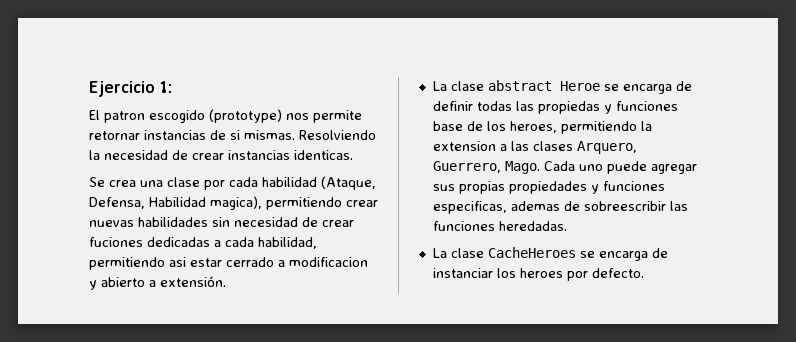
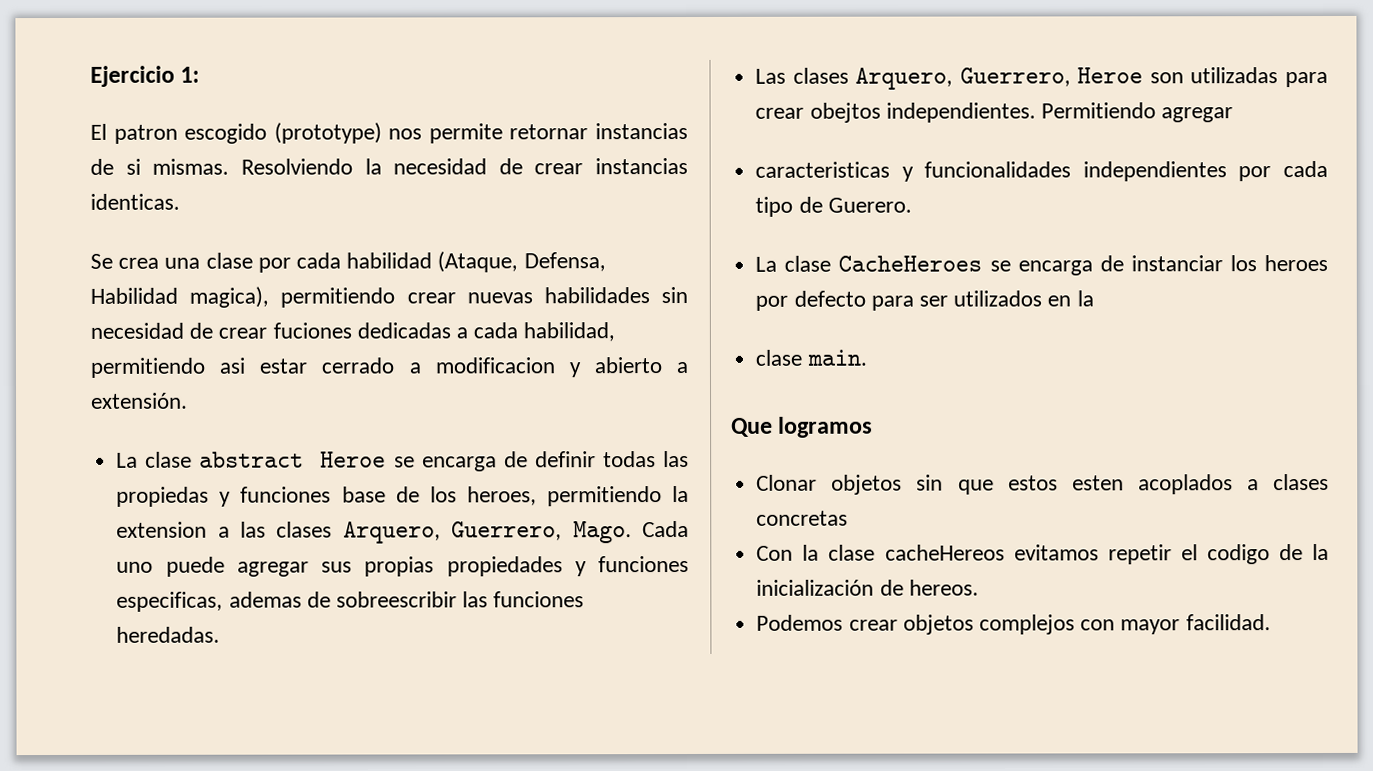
+ Las clases Arquero, Guerrero, Heroe son utilizadas para crear obejtos independientes. Permitiendo agregar
+ caracteristicas y funcionalidades independientes por cada tipo de Guerero.
- La clase CacheHeroes se encarga de instanciar los heroes por defecto.
+ La clase CacheHeroes se encarga de instanciar los heroes por defecto para ser utilizados en la
+ clase main.
+ Que logramos
+ Clonar objetos sin que estos esten acoplados a clases concretas
+ Con la clase cacheHereos evitamos repetir el codigo de la inicialización de hereos.
+ Podemos crear objetos complejos con mayor facilidad.

